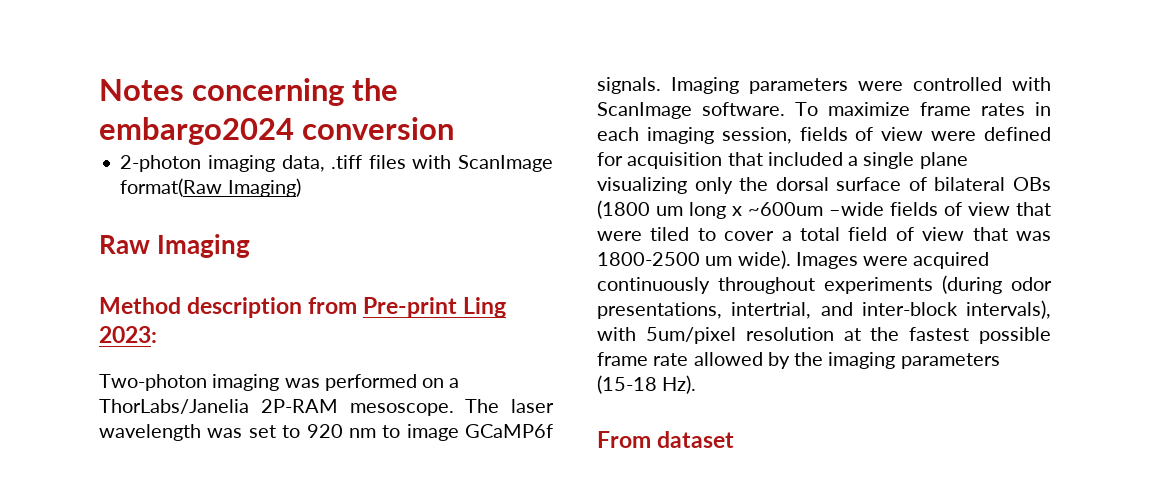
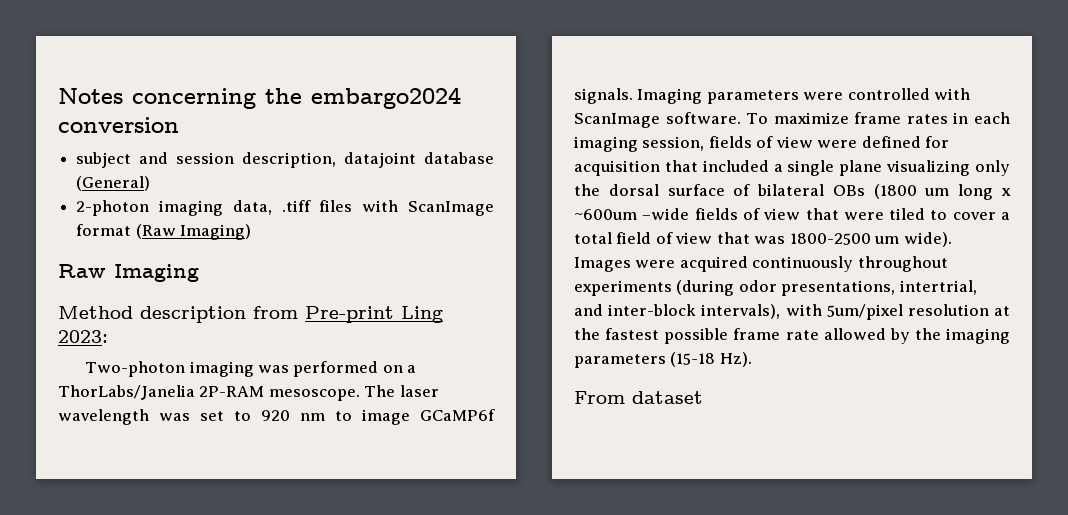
+ subject and session description, datajoint database (General)
- 2-photon imaging data, .tiff files with ScanImage format(Raw Imaging)
+ 2-photon imaging data, .tiff files with ScanImage format (Raw Imaging)

